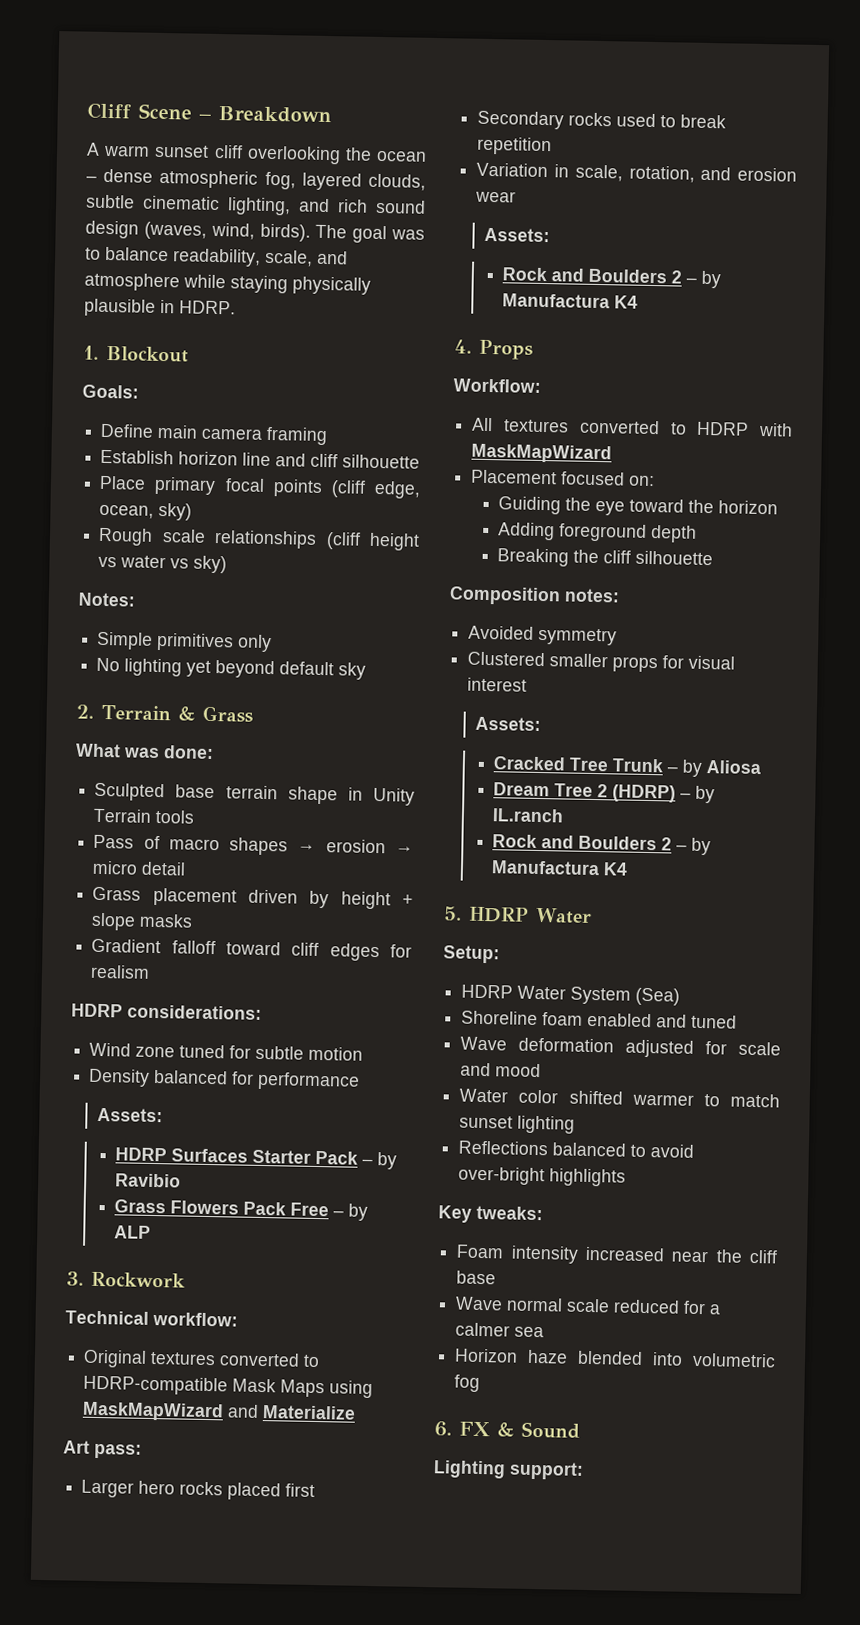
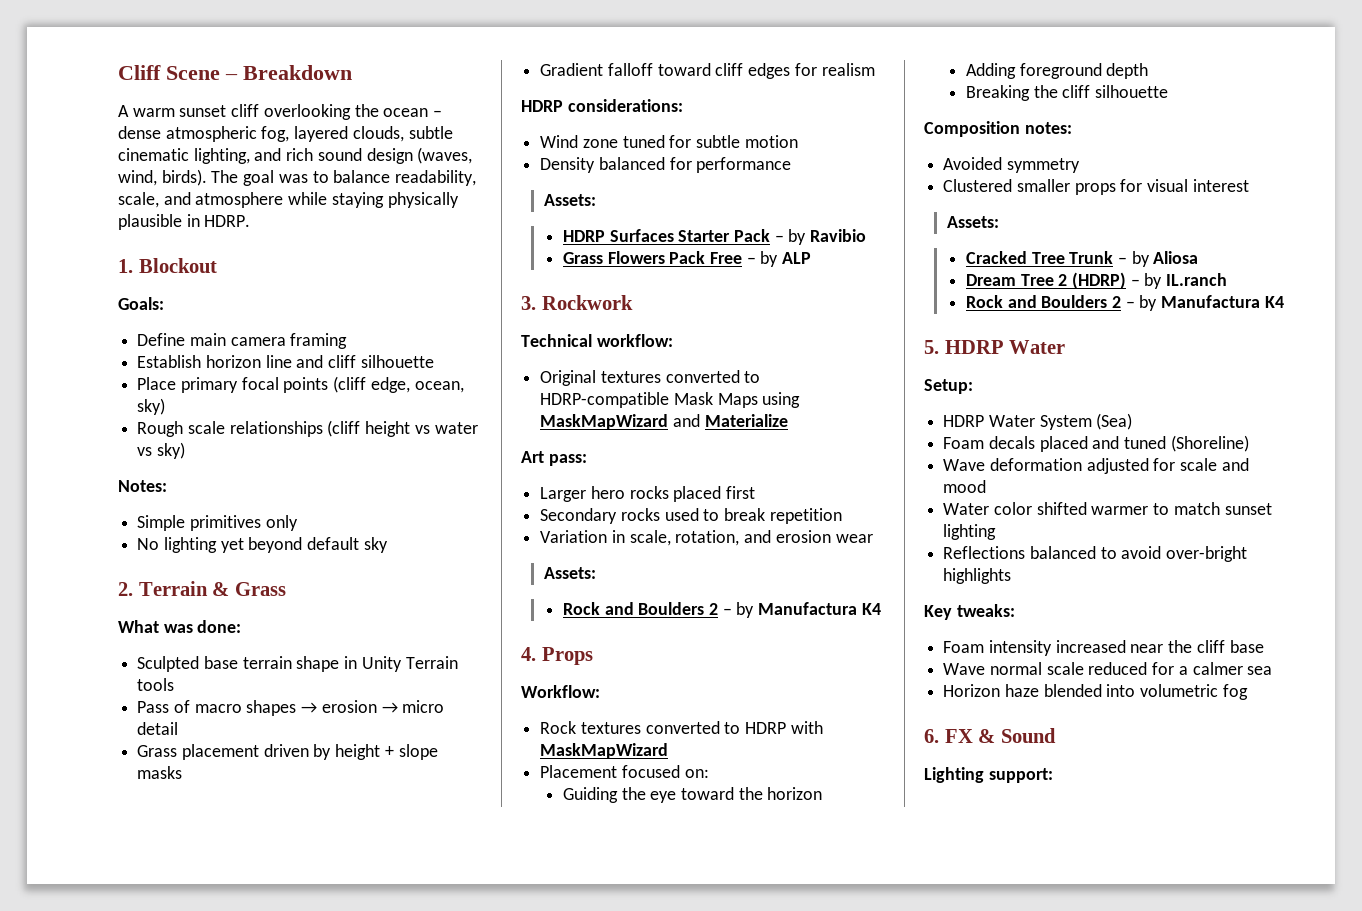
- All textures converted to HDRP with MaskMapWizard
+ Rock textures converted to HDRP with MaskMapWizard
- Shoreline foam enabled and tuned
+ Foam decals placed and tuned (Shoreline)

